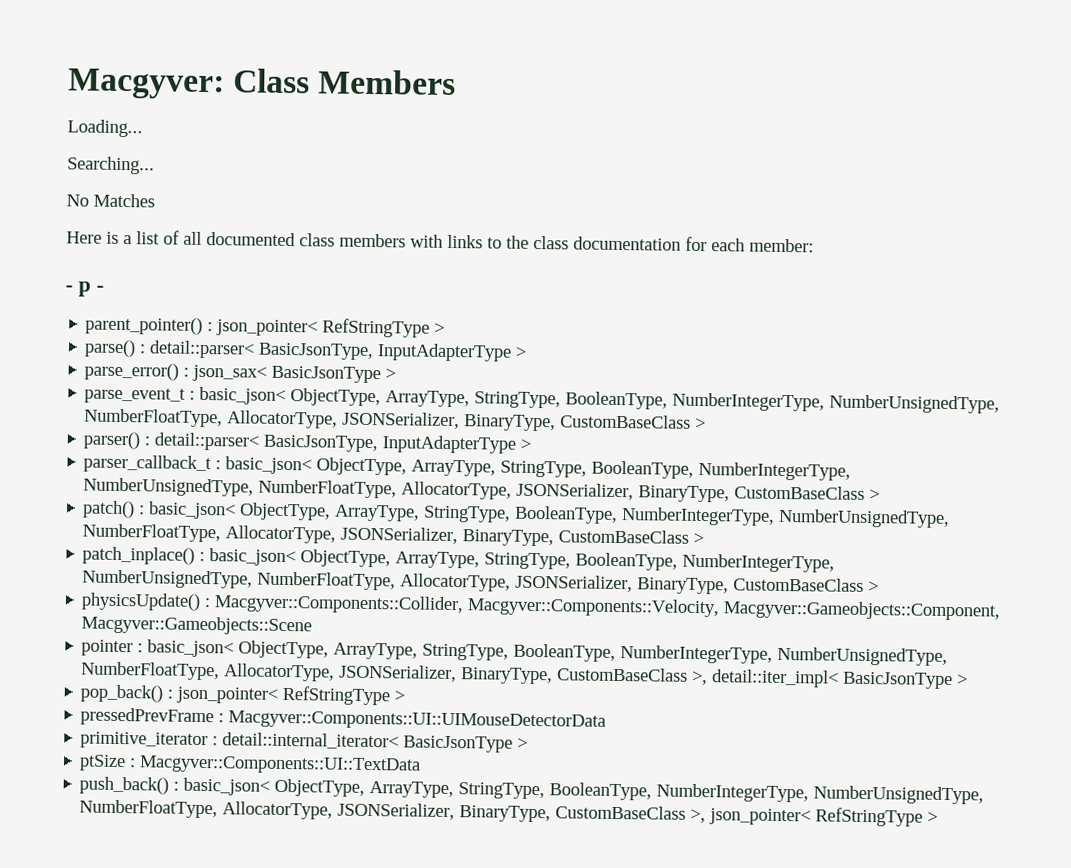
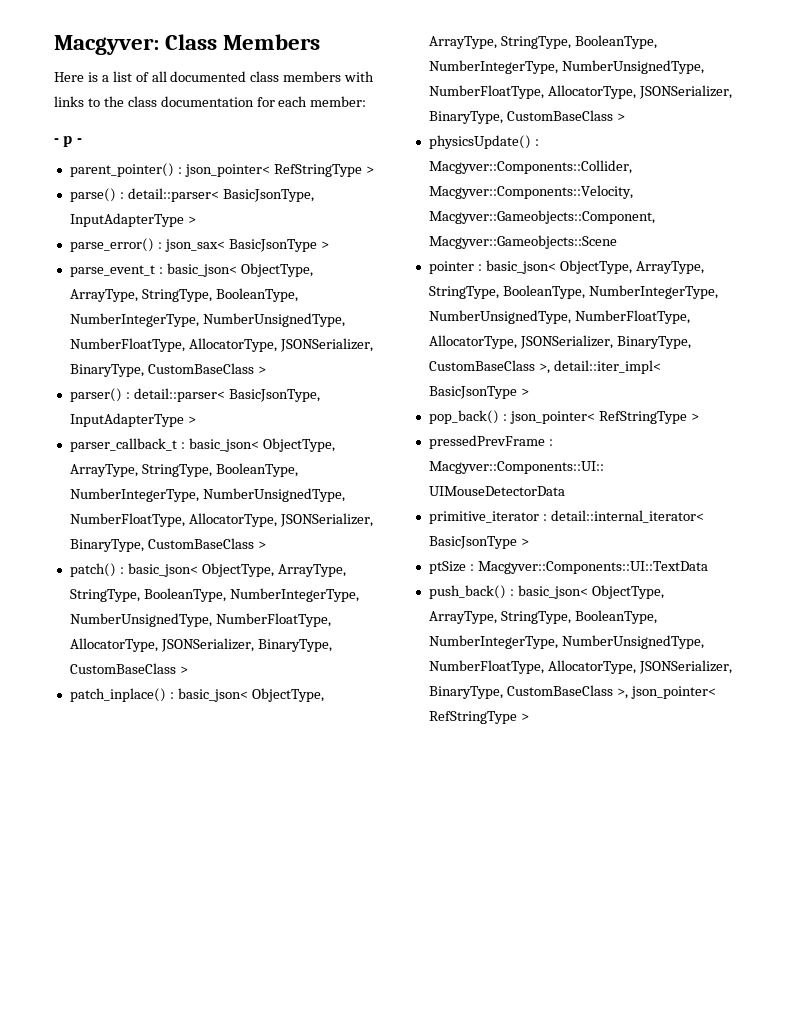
- Loading...
- Searching...
- No Matches

